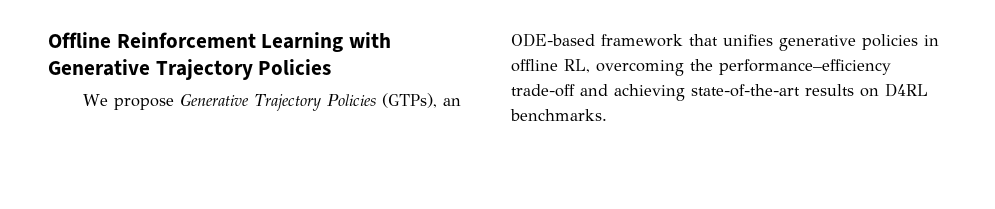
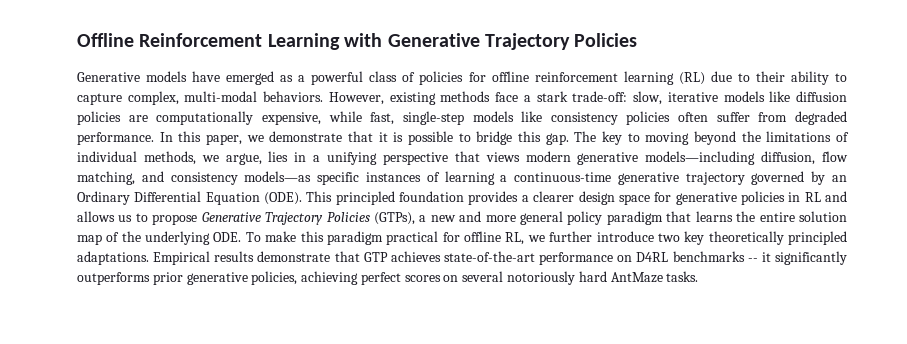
- We propose Generative Trajectory Policies (GTPs), an ODE-based framework that unifies generative policies in offline RL, overcoming the performance–efficiency trade-off and achieving state-of-the-art results on D4RL benchmarks.
+ Generative models have emerged as a powerful class of policies for offline reinforcement learning (RL) due to their ability to capture complex, multi-modal behaviors. However, existing methods face a stark trade-off: slow, iterative models like diffusion policies are computationally expensive, while fast, single-step models like consistency policies often suffer from degraded performance. In this paper, we demonstrate that it is possible to bridge this gap. The key to moving beyond the limitations of individual methods, we argue, lies in a unifying perspective that views modern generative models—including diffusion, flow matching, and consistency models—as specific instances of learning a continuous-time generative trajectory governed by an Ordinary Differential Equation (ODE). This principled foundation provides a clearer design space for generative policies in RL and allows us to propose Generative Trajectory Policies (GTPs), a new and more general policy paradigm that learns the entire solution map of the underlying ODE. To make this paradigm practical for offline RL, we further introduce two key theoretically principled adaptations. Empirical results demonstrate that GTP achieves state-of-the-art performance on D4RL benchmarks -- it significantly outperforms prior generative policies, achieving perfect scores on several notoriously hard AntMaze tasks.

